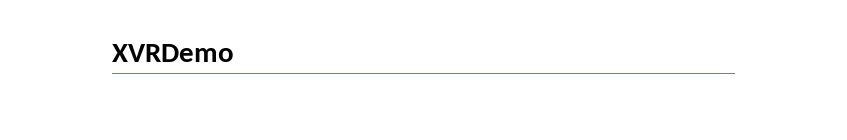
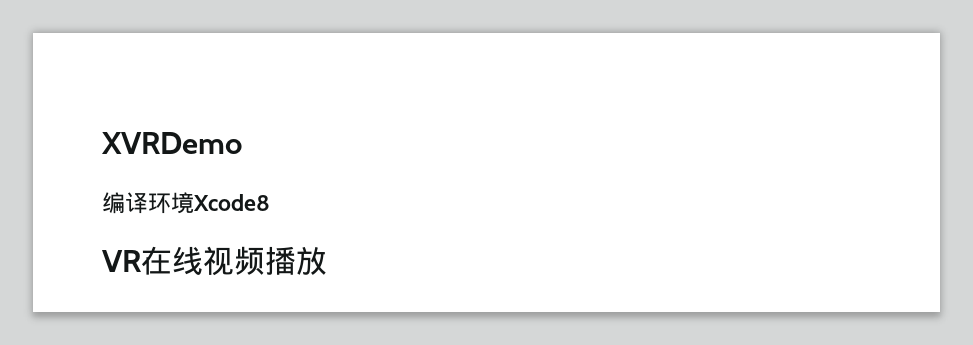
+ 编译环境Xcode8
+ VR在线视频播放

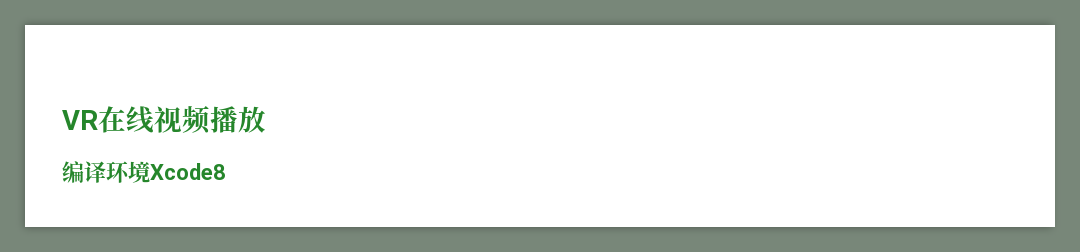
- XVRDemo
- 编译环境Xcode8
+ 编译环境Xcode8

